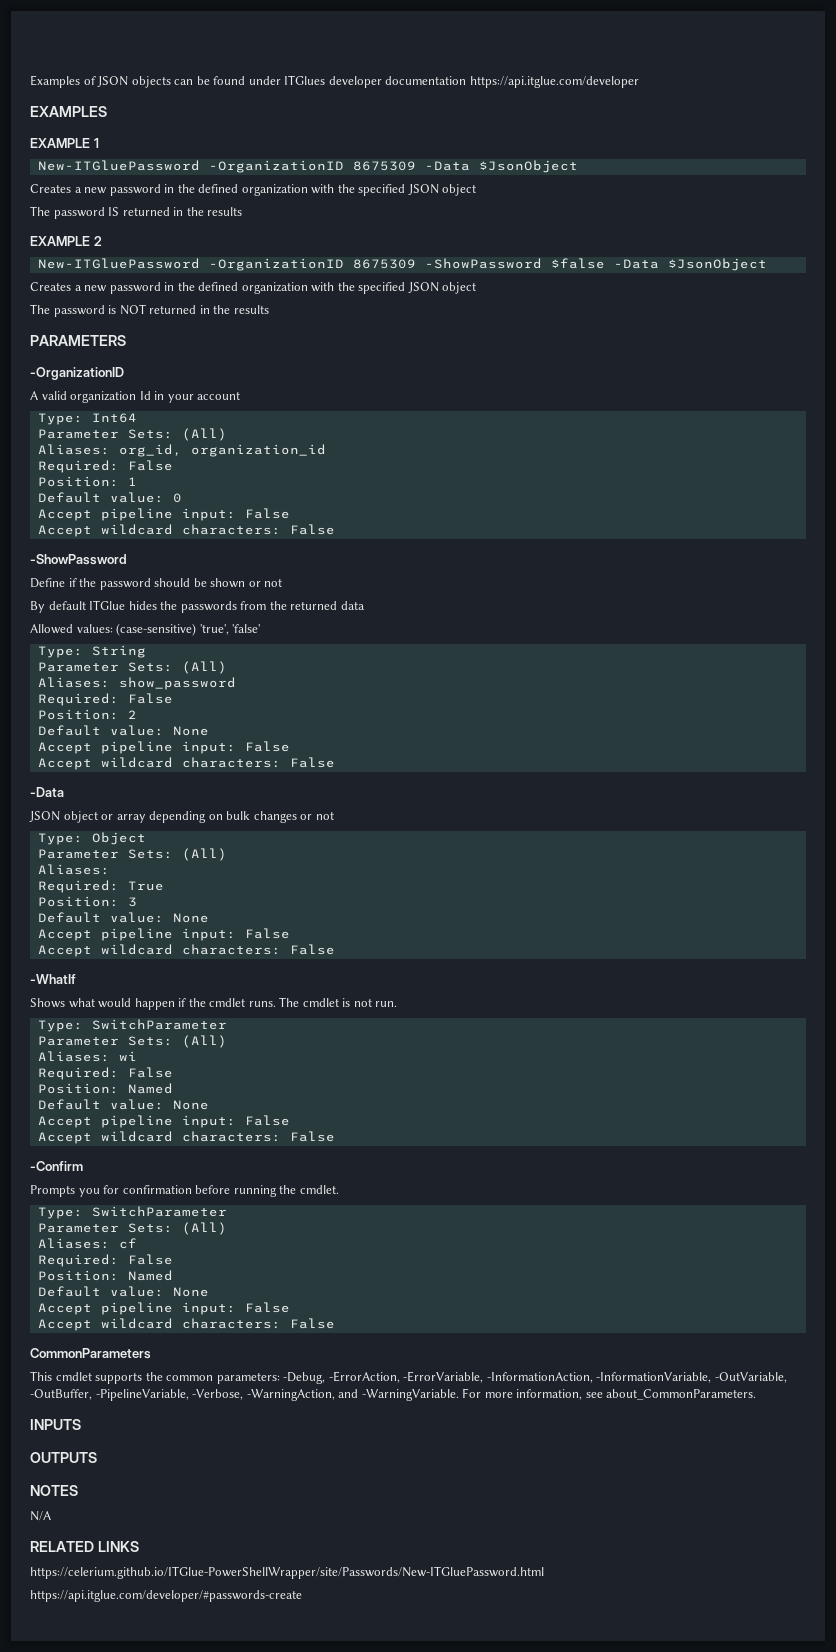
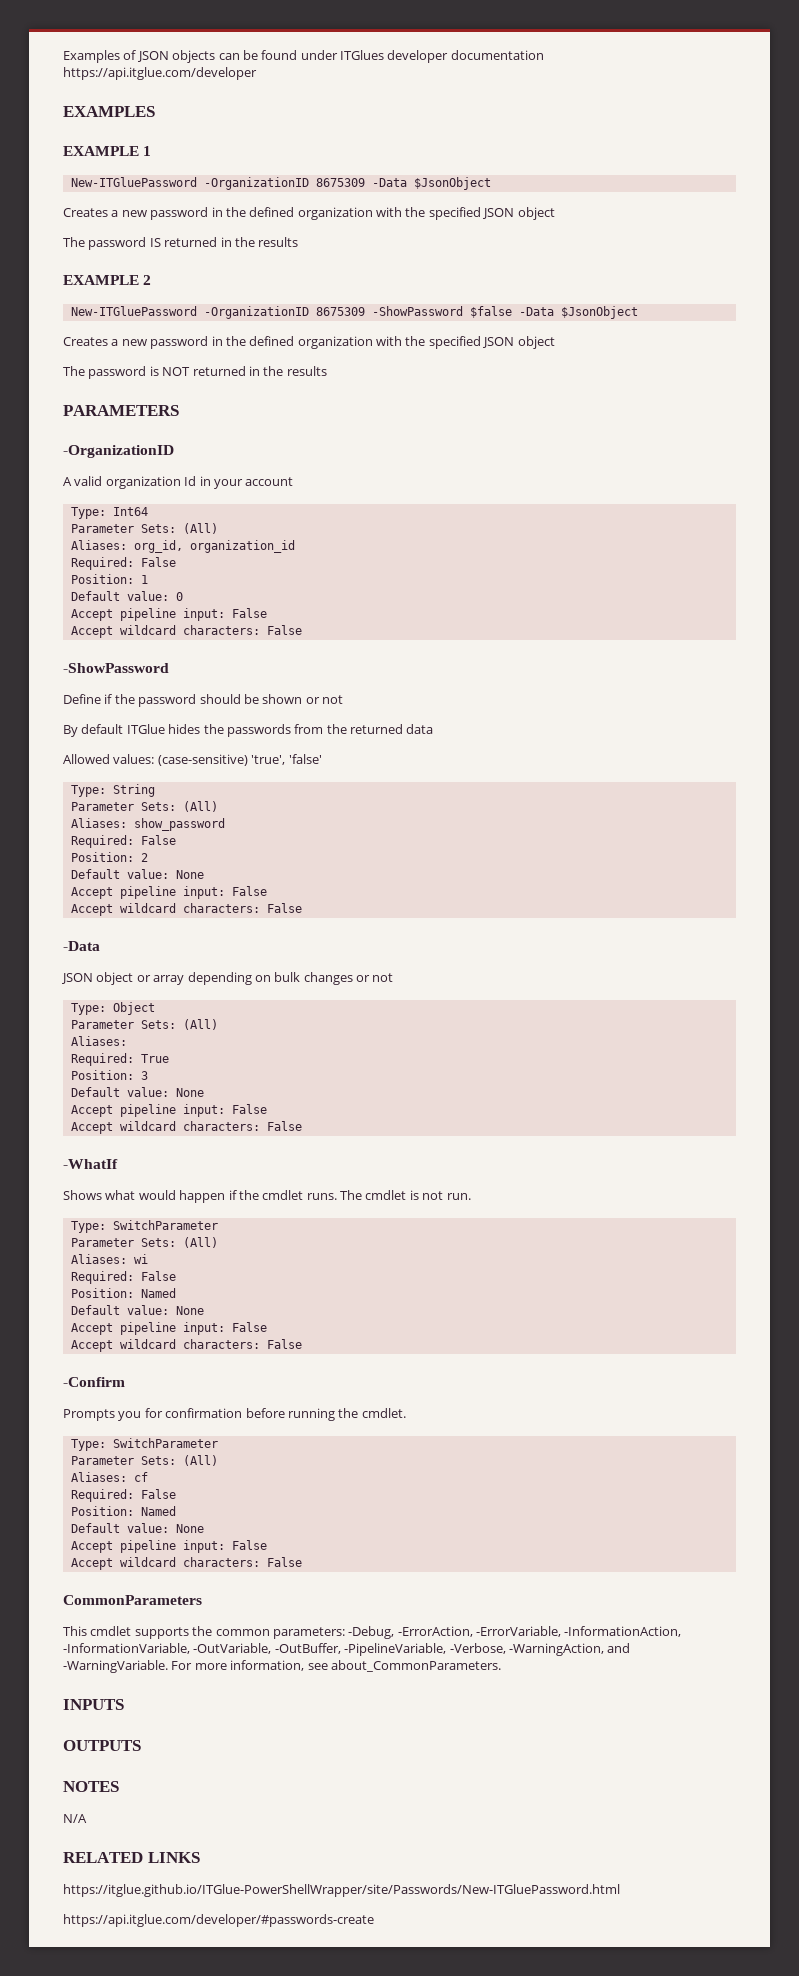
- https://celerium.github.io/ITGlue-PowerShellWrapper/site/Passwords/New-ITGluePassword.html
+ https://itglue.github.io/ITGlue-PowerShellWrapper/site/Passwords/New-ITGluePassword.html

